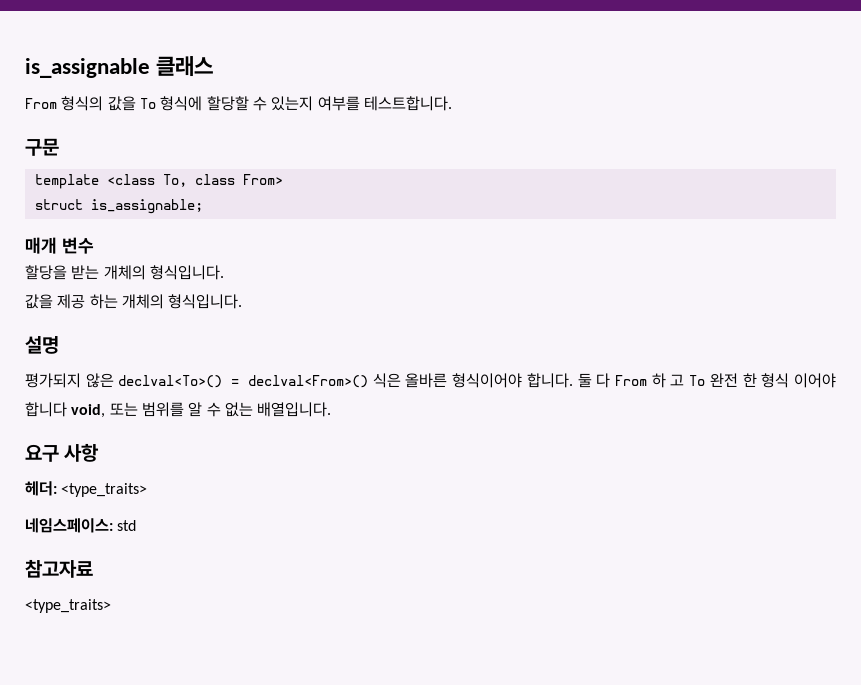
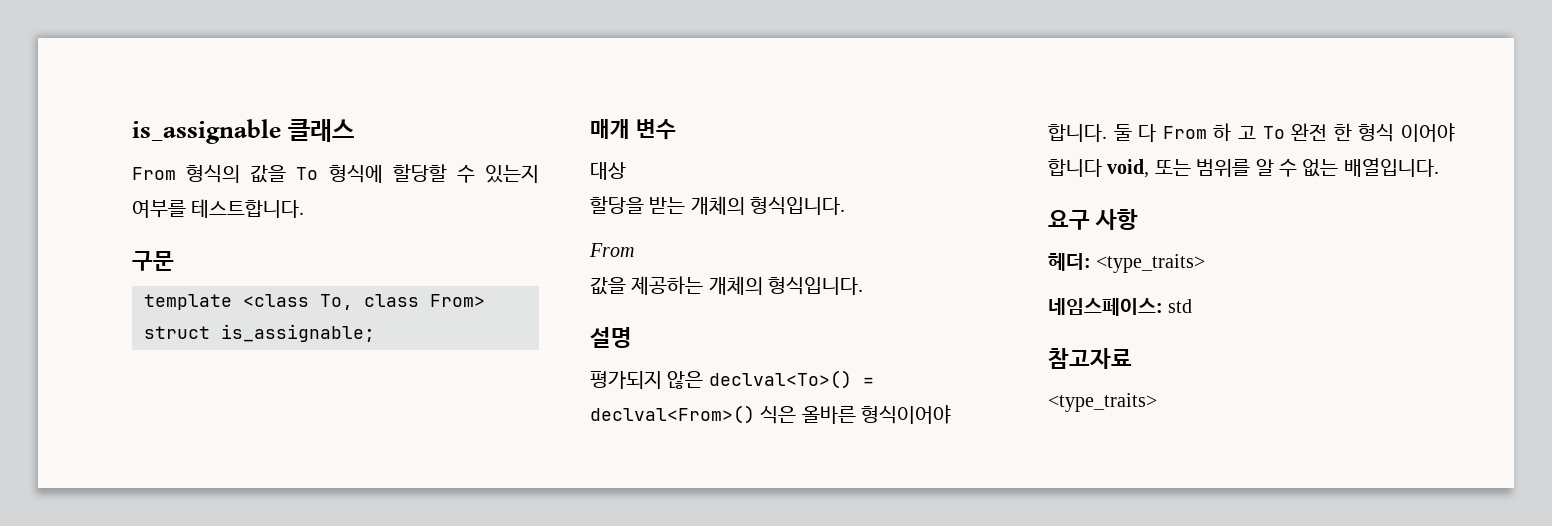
+ 대상
  할당을 받는 개체의 형식입니다.
- 값을 제공 하는 개체의 형식입니다.
+ From
+ 값을 제공하는 개체의 형식입니다.

